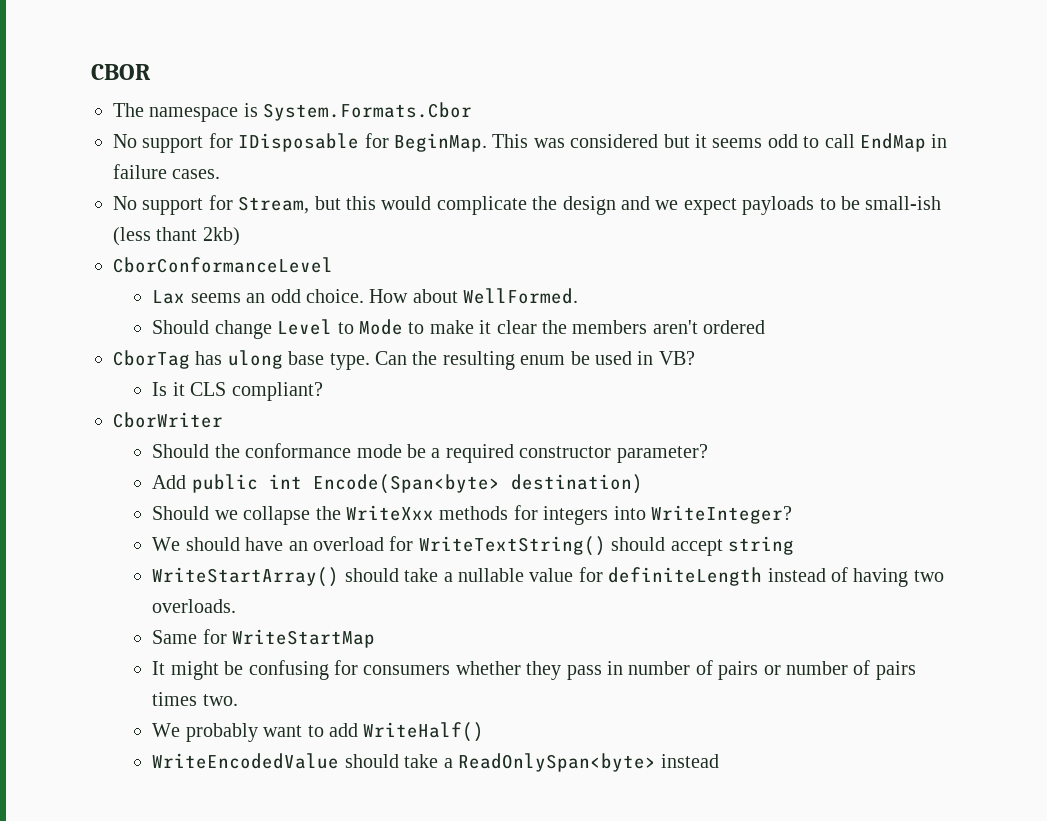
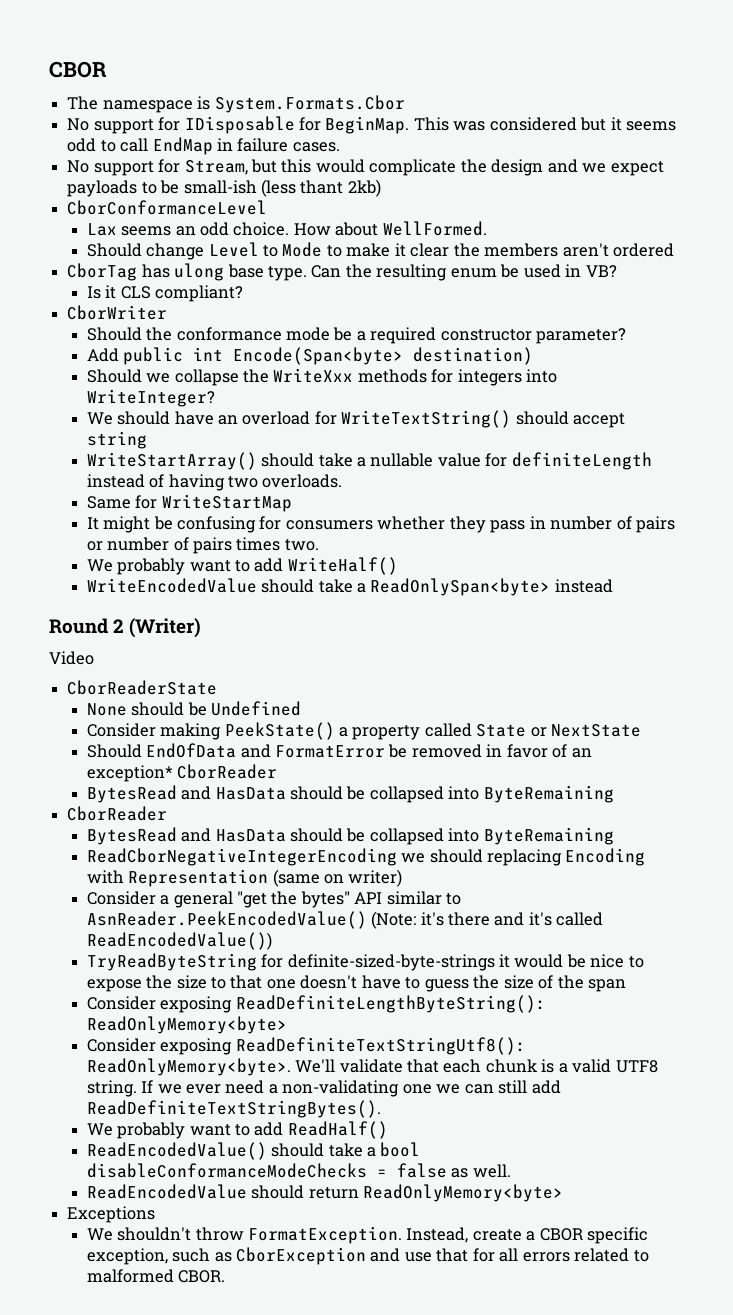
+ Round 2 (Writer)
+ Video
+ CborReaderState
+ None should be Undefined
+ Consider making PeekState() a property called State or NextState
+ Should EndOfData and FormatError be removed in favor of an exception* CborReader
+ BytesRead and HasData should be collapsed into ByteRemaining
+ CborReader
+ BytesRead and HasData should be collapsed into ByteRemaining
+ ReadCborNegativeIntegerEncoding we should replacing Encoding with Representation (same on writer)
+ Consider a general "get the bytes" API similar to AsnReader.PeekEncodedValue() (Note: it's there and it's called ReadEncodedValue())
+ TryReadByteString for definite-sized-byte-strings it would be nice to expose the size to that one doesn't have to guess the size of the span
+ Consider exposing ReadDefiniteLengthByteString(): ReadOnlyMemory<byte>
+ Consider exposing ReadDefiniteTextStringUtf8(): ReadOnlyMemory<byte>. We'll validate that each chunk is a valid UTF8 string. If we ever need a non-validating one we can still add ReadDefiniteTextStringBytes().
+ We probably want to add ReadHalf()
+ ReadEncodedValue() should take a bool disableConformanceModeChecks = false as well.
+ ReadEncodedValue should return ReadOnlyMemory<byte>
+ Exceptions
+ We shouldn't throw FormatException. Instead, create a CBOR specific exception, such as CborException and use that for all errors related to malformed CBOR.

